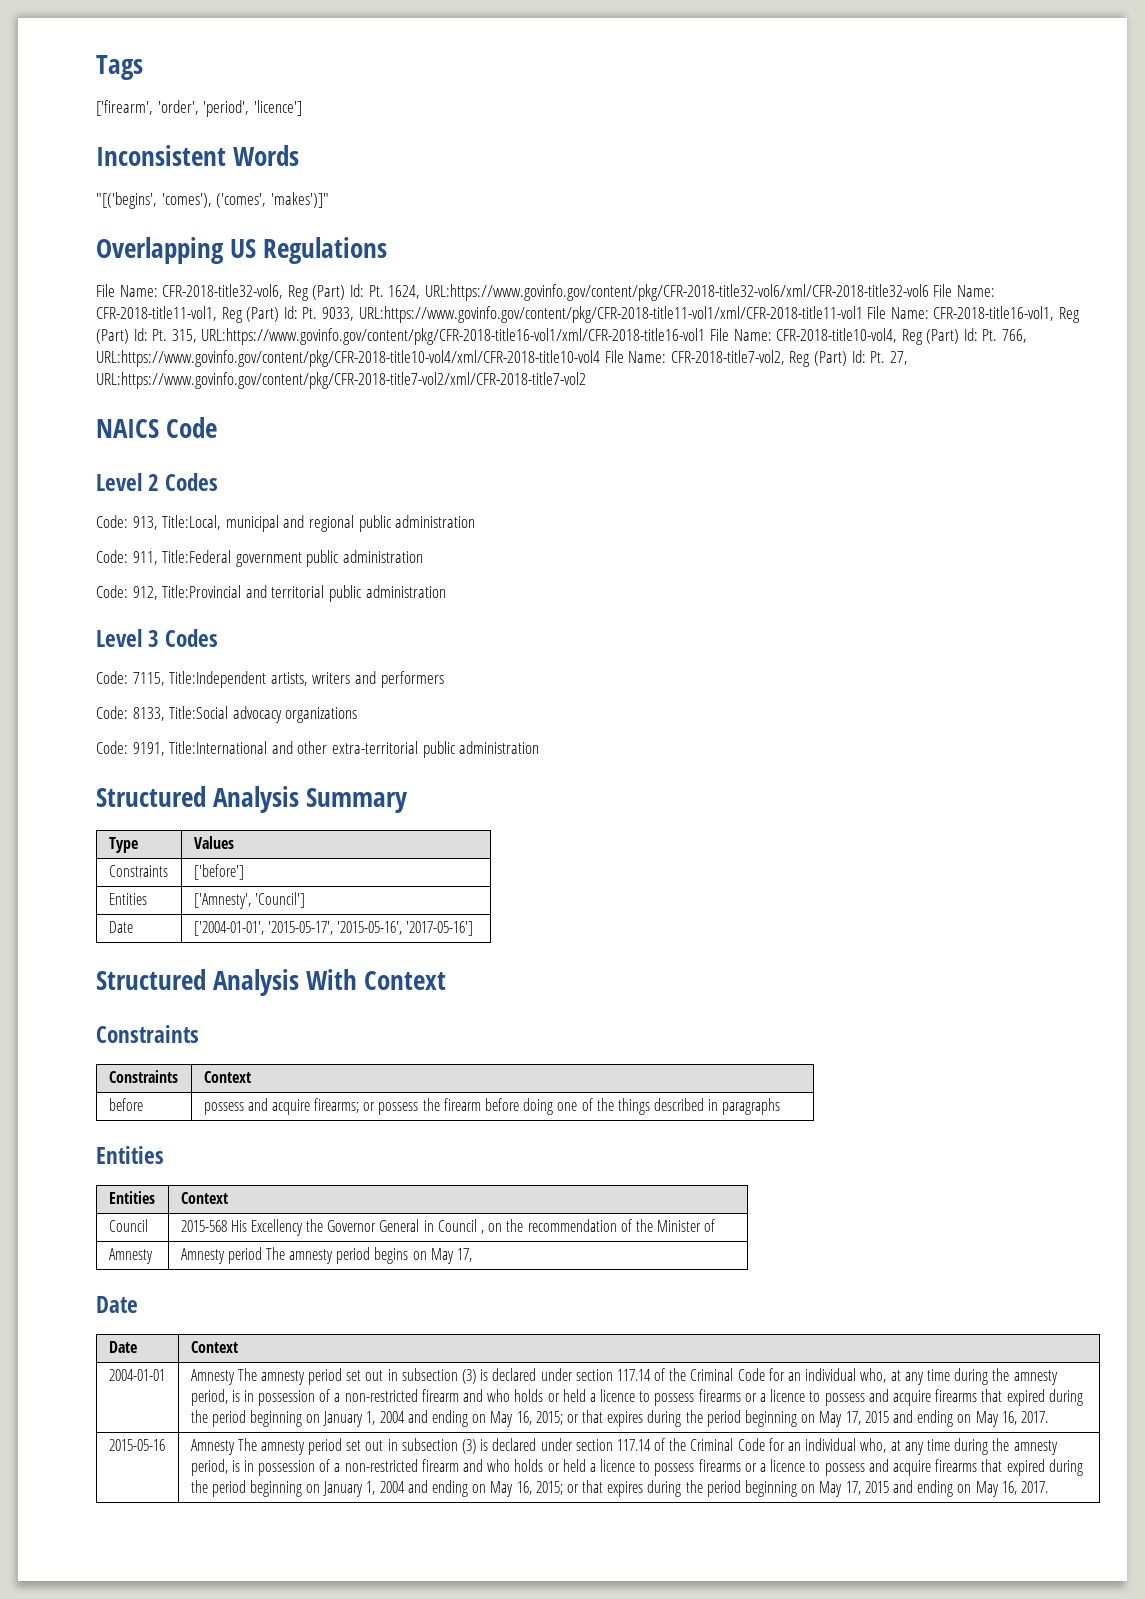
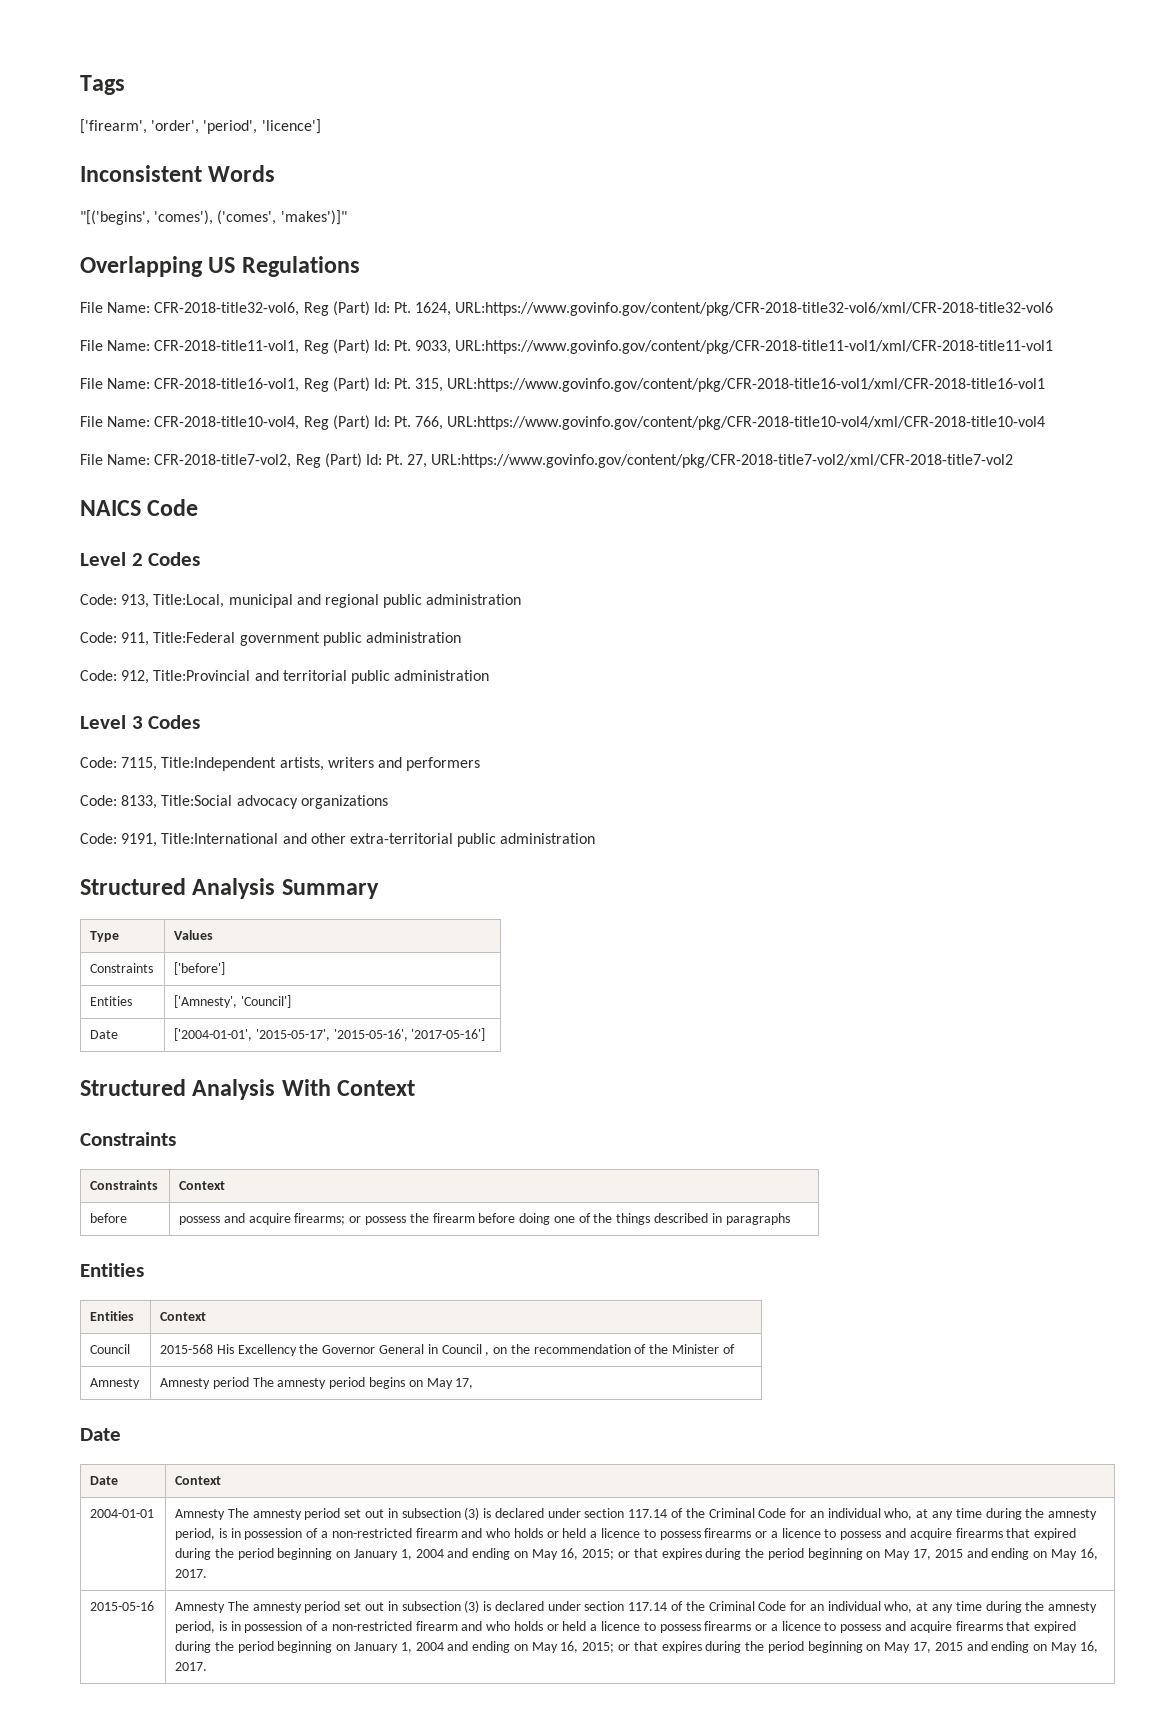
- File Name: CFR-2018-title32-vol6, Reg (Part) Id: Pt. 1624, URL:https://www.govinfo.gov/content/pkg/CFR-2018-title32-vol6/xml/CFR-2018-title32-vol6 File Name: CFR-2018-title11-vol1, Reg (Part) Id: Pt. 9033, URL:https://www.govinfo.gov/content/pkg/CFR-2018-title11-vol1/xml/CFR-2018-title11-vol1 File Name: CFR-2018-title16-vol1, Reg (Part) Id: Pt. 315, URL:https://www.govinfo.gov/content/pkg/CFR-2018-title16-vol1/xml/CFR-2018-title16-vol1 File Name: CFR-2018-title10-vol4, Reg (Part) Id: Pt. 766, URL:https://www.govinfo.gov/content/pkg/CFR-2018-title10-vol4/xml/CFR-2018-title10-vol4 File Name: CFR-2018-title7-vol2, Reg (Part) Id: Pt. 27, URL:https://www.govinfo.gov/content/pkg/CFR-2018-title7-vol2/xml/CFR-2018-title7-vol2
+ File Name: CFR-2018-title32-vol6, Reg (Part) Id: Pt. 1624, URL:https://www.govinfo.gov/content/pkg/CFR-2018-title32-vol6/xml/CFR-2018-title32-vol6
+ File Name: CFR-2018-title11-vol1, Reg (Part) Id: Pt. 9033, URL:https://www.govinfo.gov/content/pkg/CFR-2018-title11-vol1/xml/CFR-2018-title11-vol1
+ File Name: CFR-2018-title16-vol1, Reg (Part) Id: Pt. 315, URL:https://www.govinfo.gov/content/pkg/CFR-2018-title16-vol1/xml/CFR-2018-title16-vol1
+ File Name: CFR-2018-title10-vol4, Reg (Part) Id: Pt. 766, URL:https://www.govinfo.gov/content/pkg/CFR-2018-title10-vol4/xml/CFR-2018-title10-vol4
+ File Name: CFR-2018-title7-vol2, Reg (Part) Id: Pt. 27, URL:https://www.govinfo.gov/content/pkg/CFR-2018-title7-vol2/xml/CFR-2018-title7-vol2

